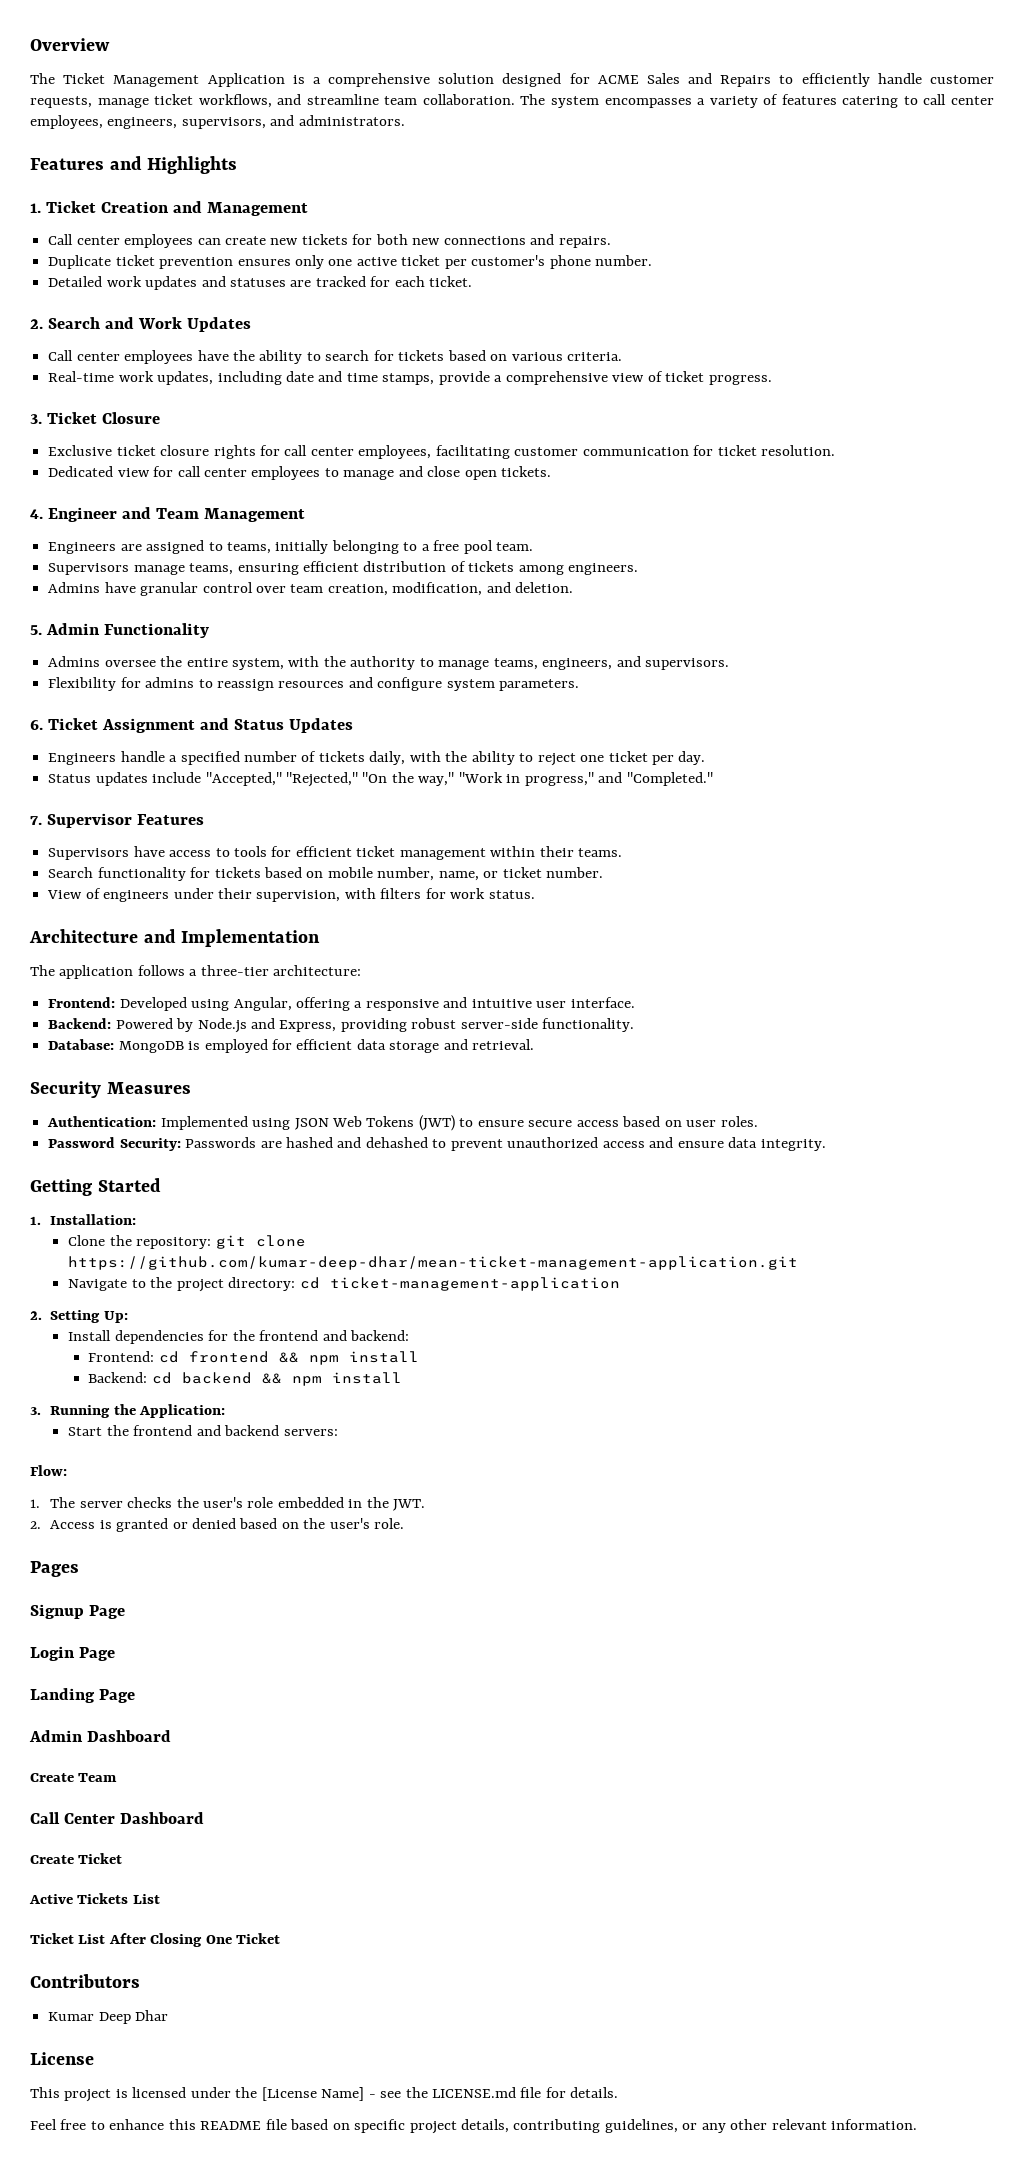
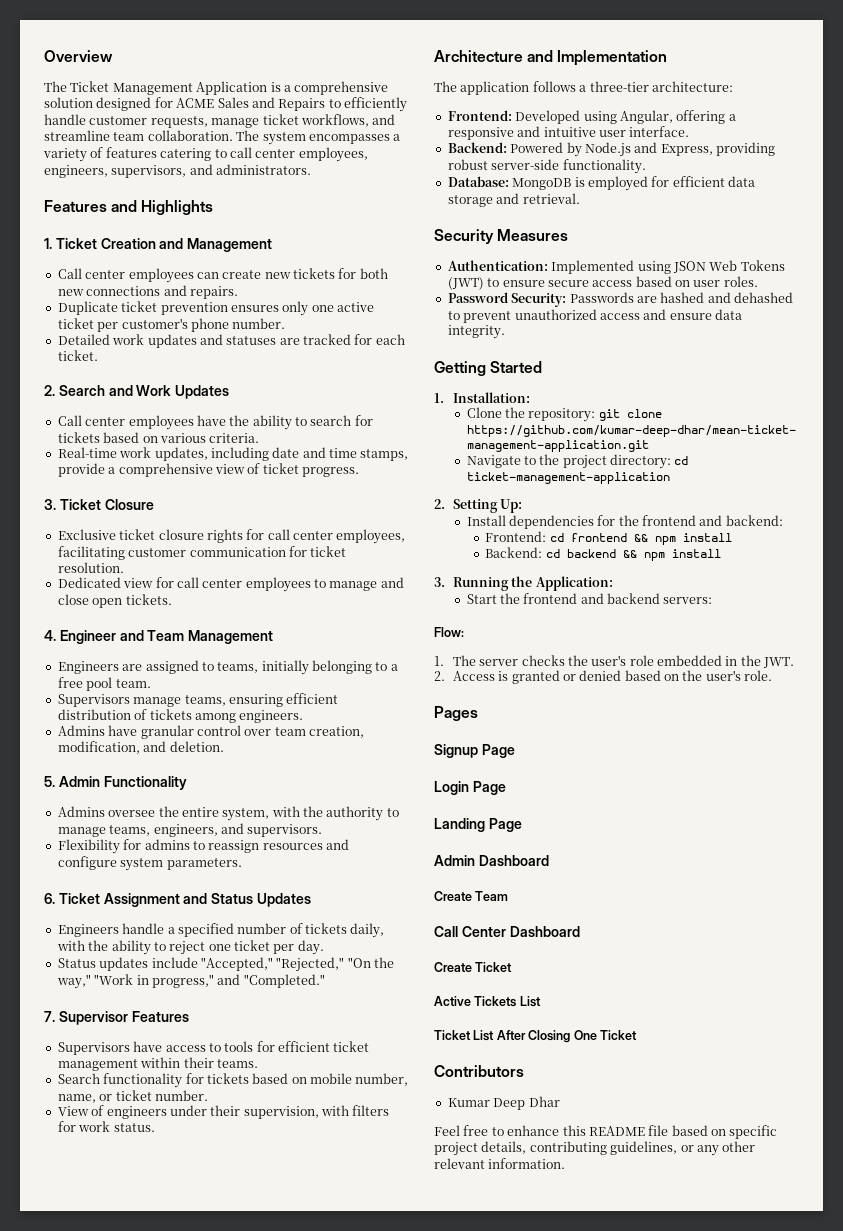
- License
- This project is licensed under the [License Name] - see the LICENSE.md file for details.

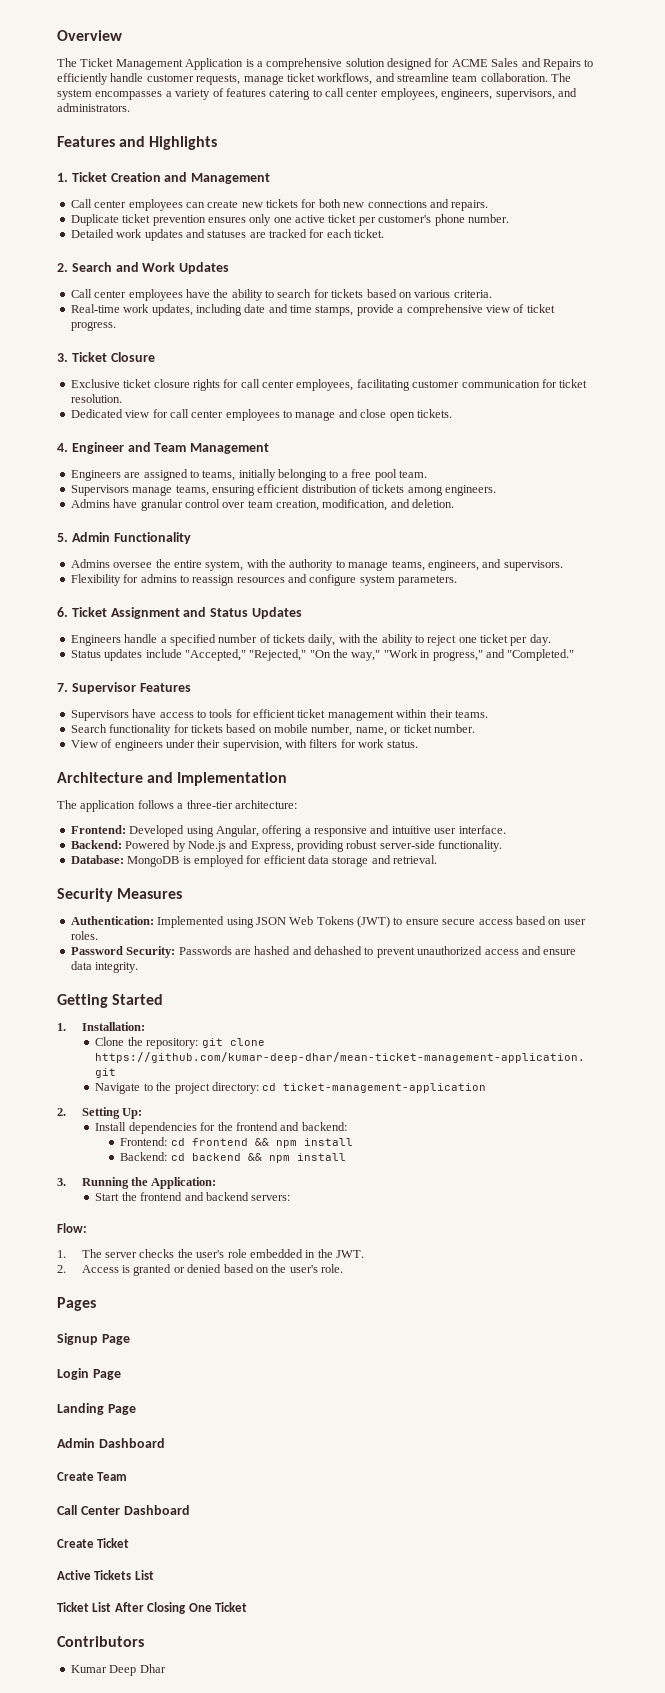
- Feel free to enhance this README file based on specific project details, contributing guidelines, or any other relevant information.

